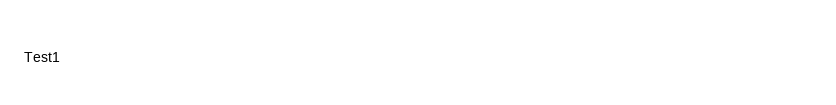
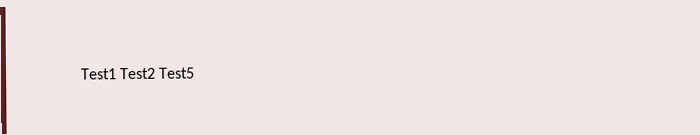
- Test1
+ Test1 Test2 Test5

